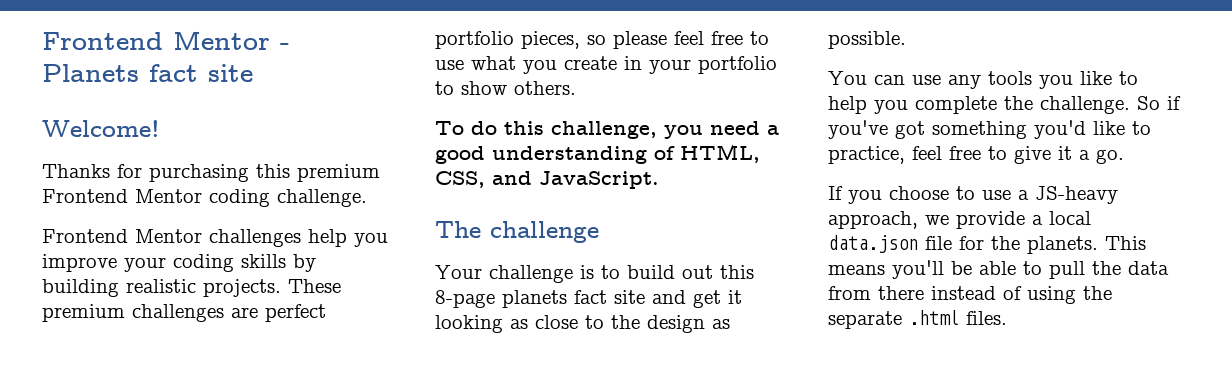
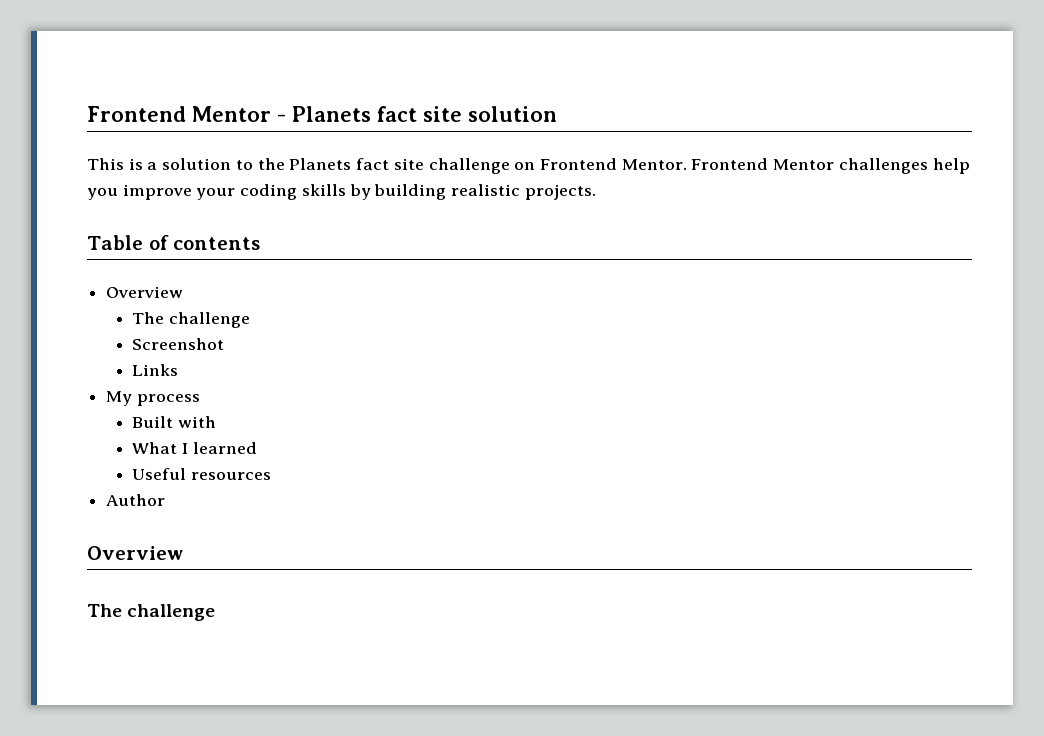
- Frontend Mentor - Planets fact site
- Welcome!
- Thanks for purchasing this premium Frontend Mentor coding challenge.
- Frontend Mentor challenges help you improve your coding skills by building realistic projects. These premium challenges are perfect portfolio pieces, so please feel free to use what you create in your portfolio to show others.
- To do this challenge, you need a good understanding of HTML, CSS, and JavaScript.
+ Frontend Mentor - Planets fact site solution
+ This is a solution to the Planets fact site challenge on Frontend Mentor. Frontend Mentor challenges help you improve your coding skills by building realistic projects.
+ Table of contents
+ Overview
  The challenge
- Your challenge is to build out this 8-page planets fact site and get it looking as close to the design as possible.
- You can use any tools you like to help you complete the challenge. So if you've got something you'd like to practice, feel free to give it a go.
- If you choose to use a JS-heavy approach, we provide a local data.json file for the planets. This means you'll be able to pull the data from there instead of using the separate .html files.
+ Screenshot
+ Links
+ My process
+ Built with
+ What I learned
+ Useful resources
+ Author
+ Overview
+ The challenge

